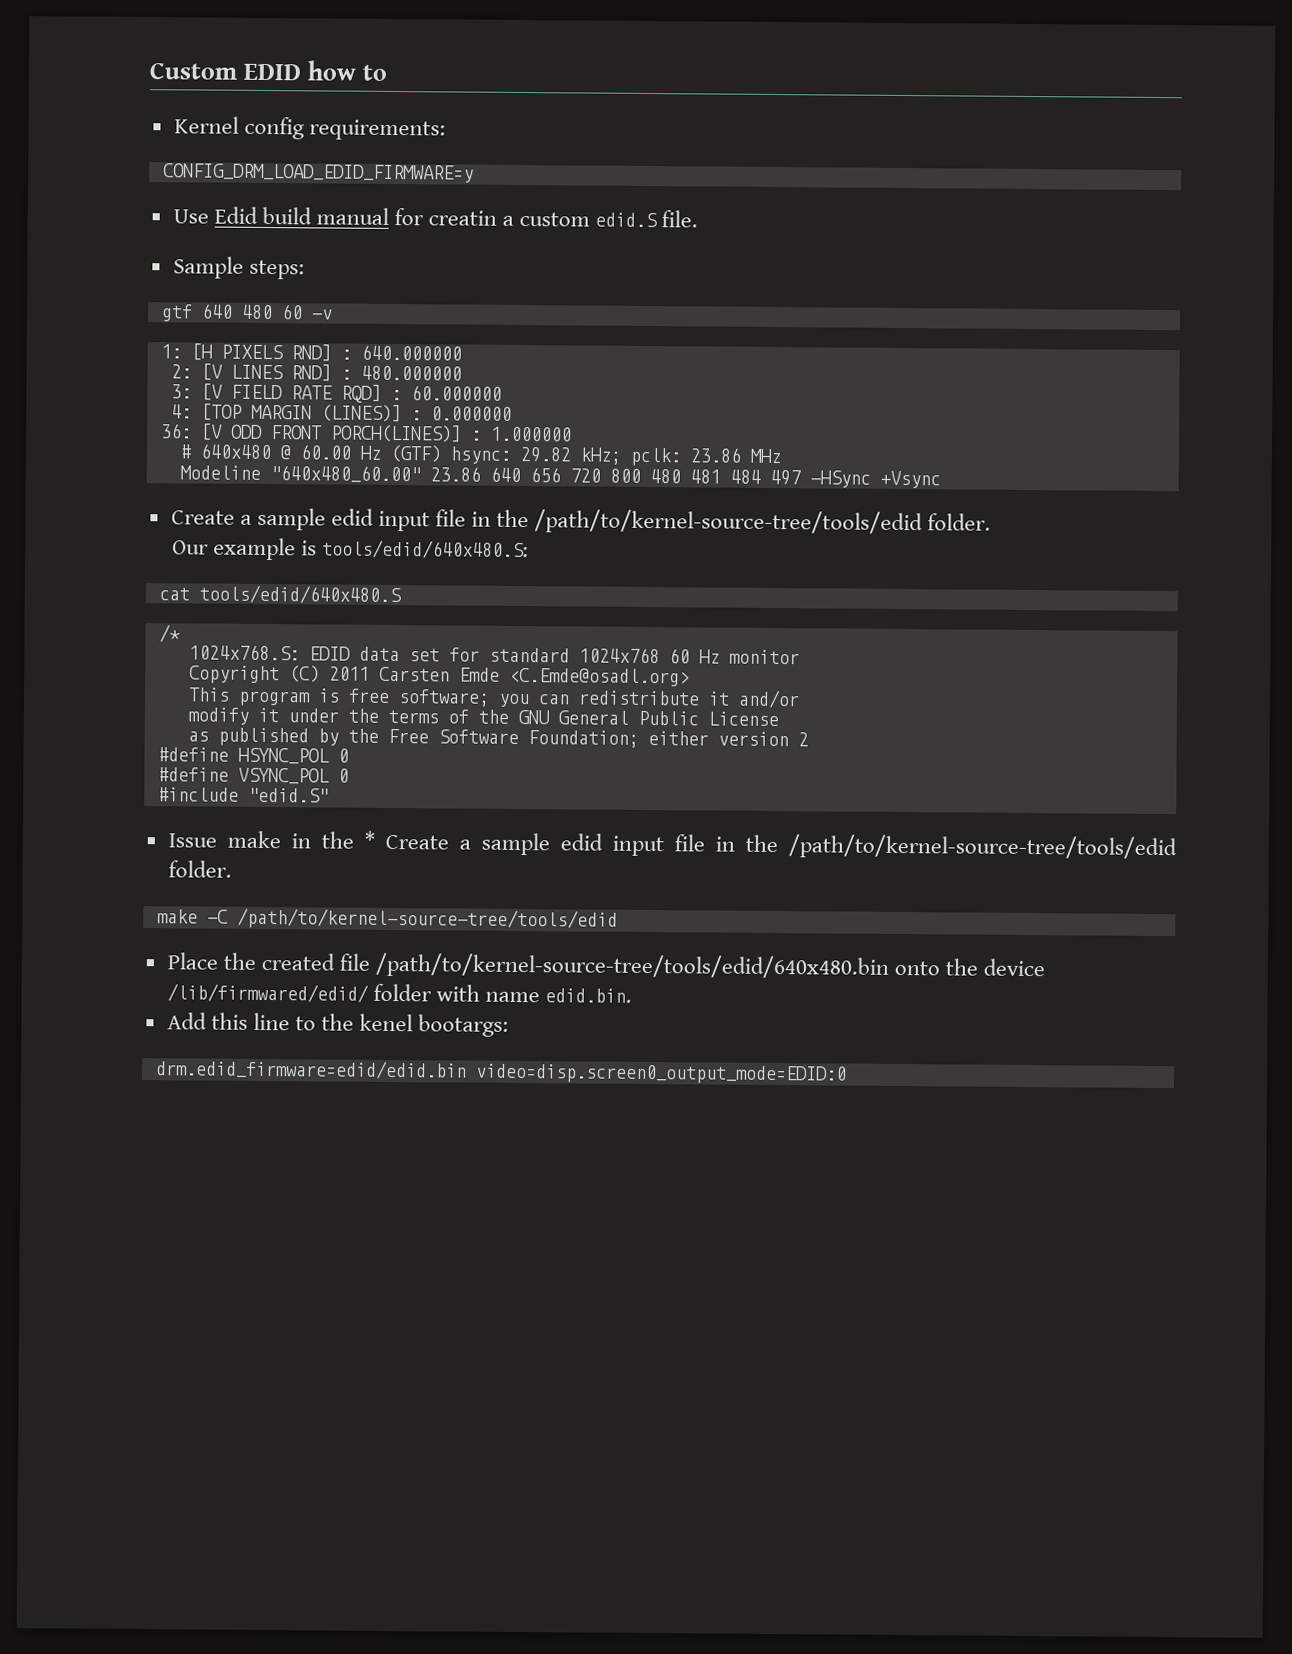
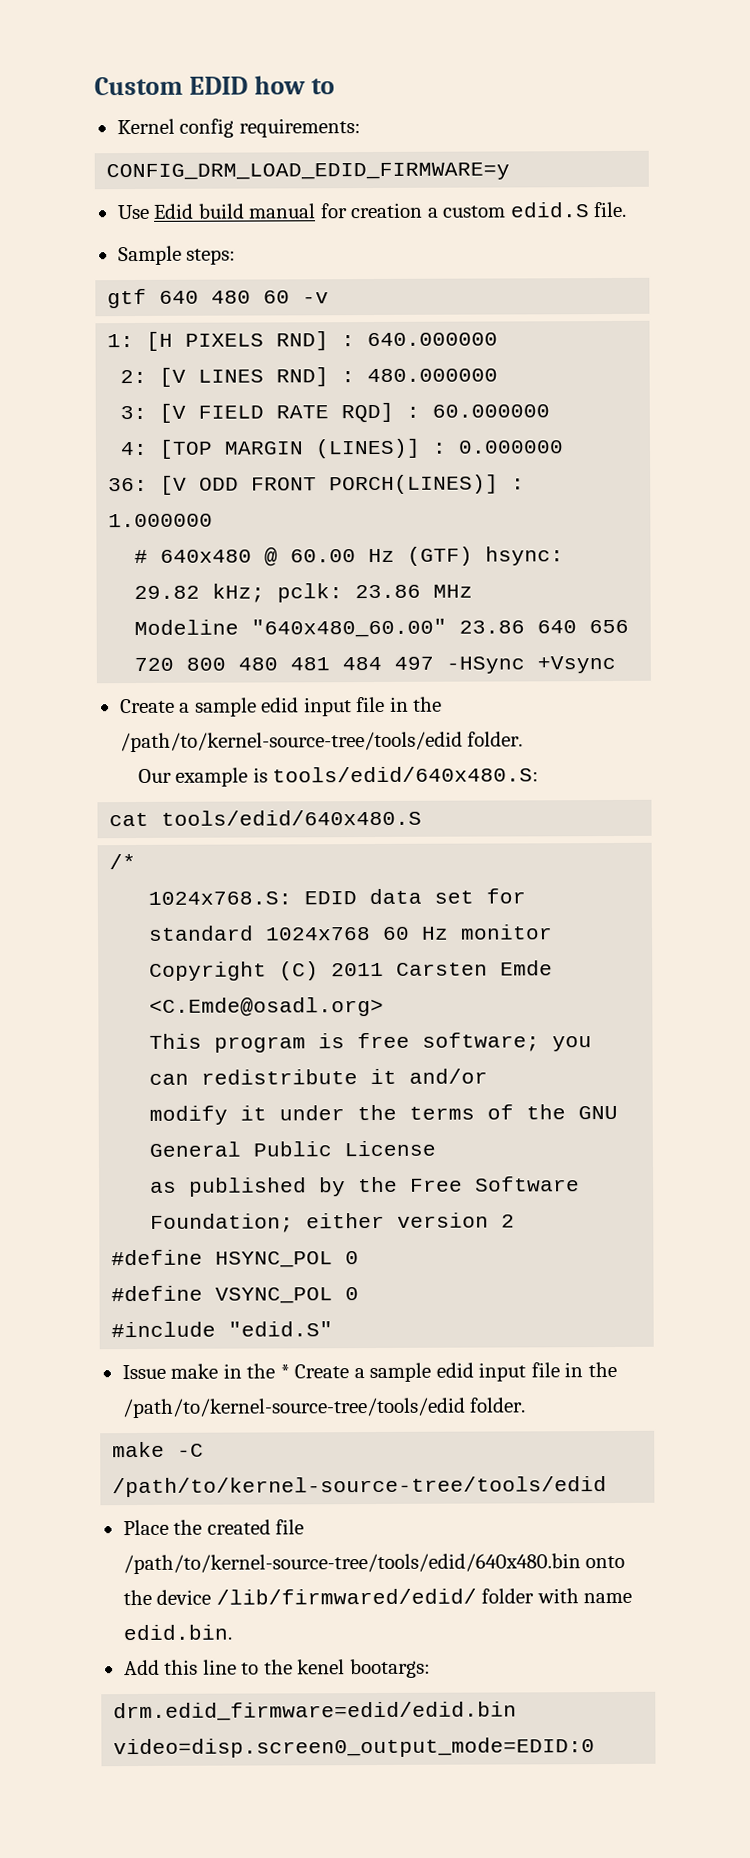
- Use Edid build manual for creatin a custom edid.S file.
+ Use Edid build manual for creation a custom edid.S file.

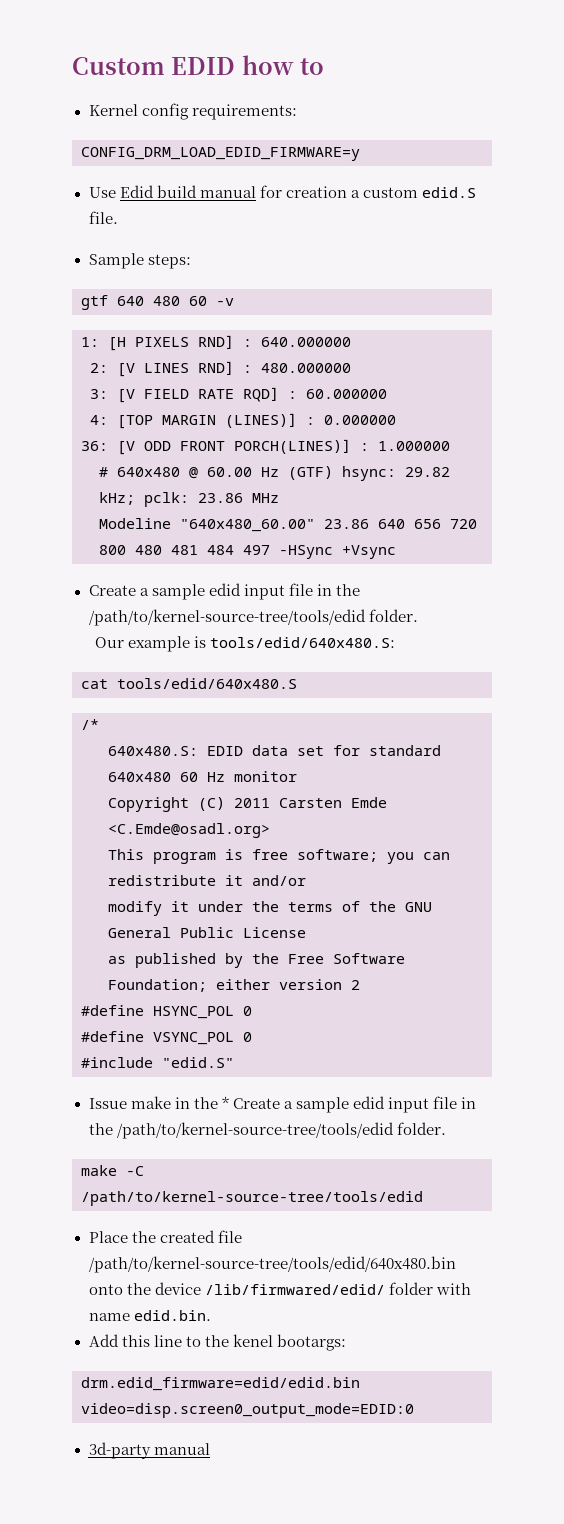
- 1024x768.S: EDID data set for standard 1024x768 60 Hz monitor
+ 640x480.S: EDID data set for standard 640x480 60 Hz monitor
+ 3d-party manual

